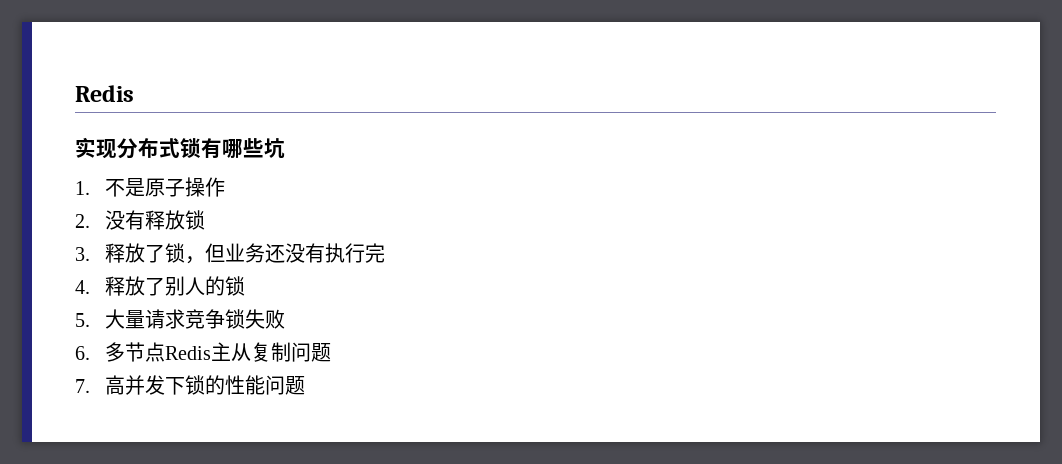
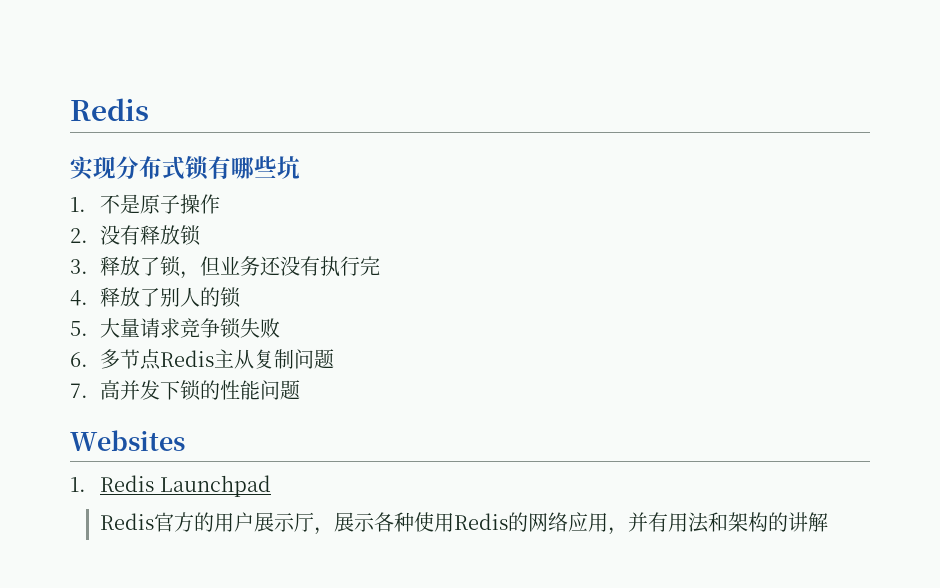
+ Websites
+ 1. Redis Launchpad
+ Redis官方的用户展示厅，展示各种使用Redis的网络应用，并有用法和架构的讲解

